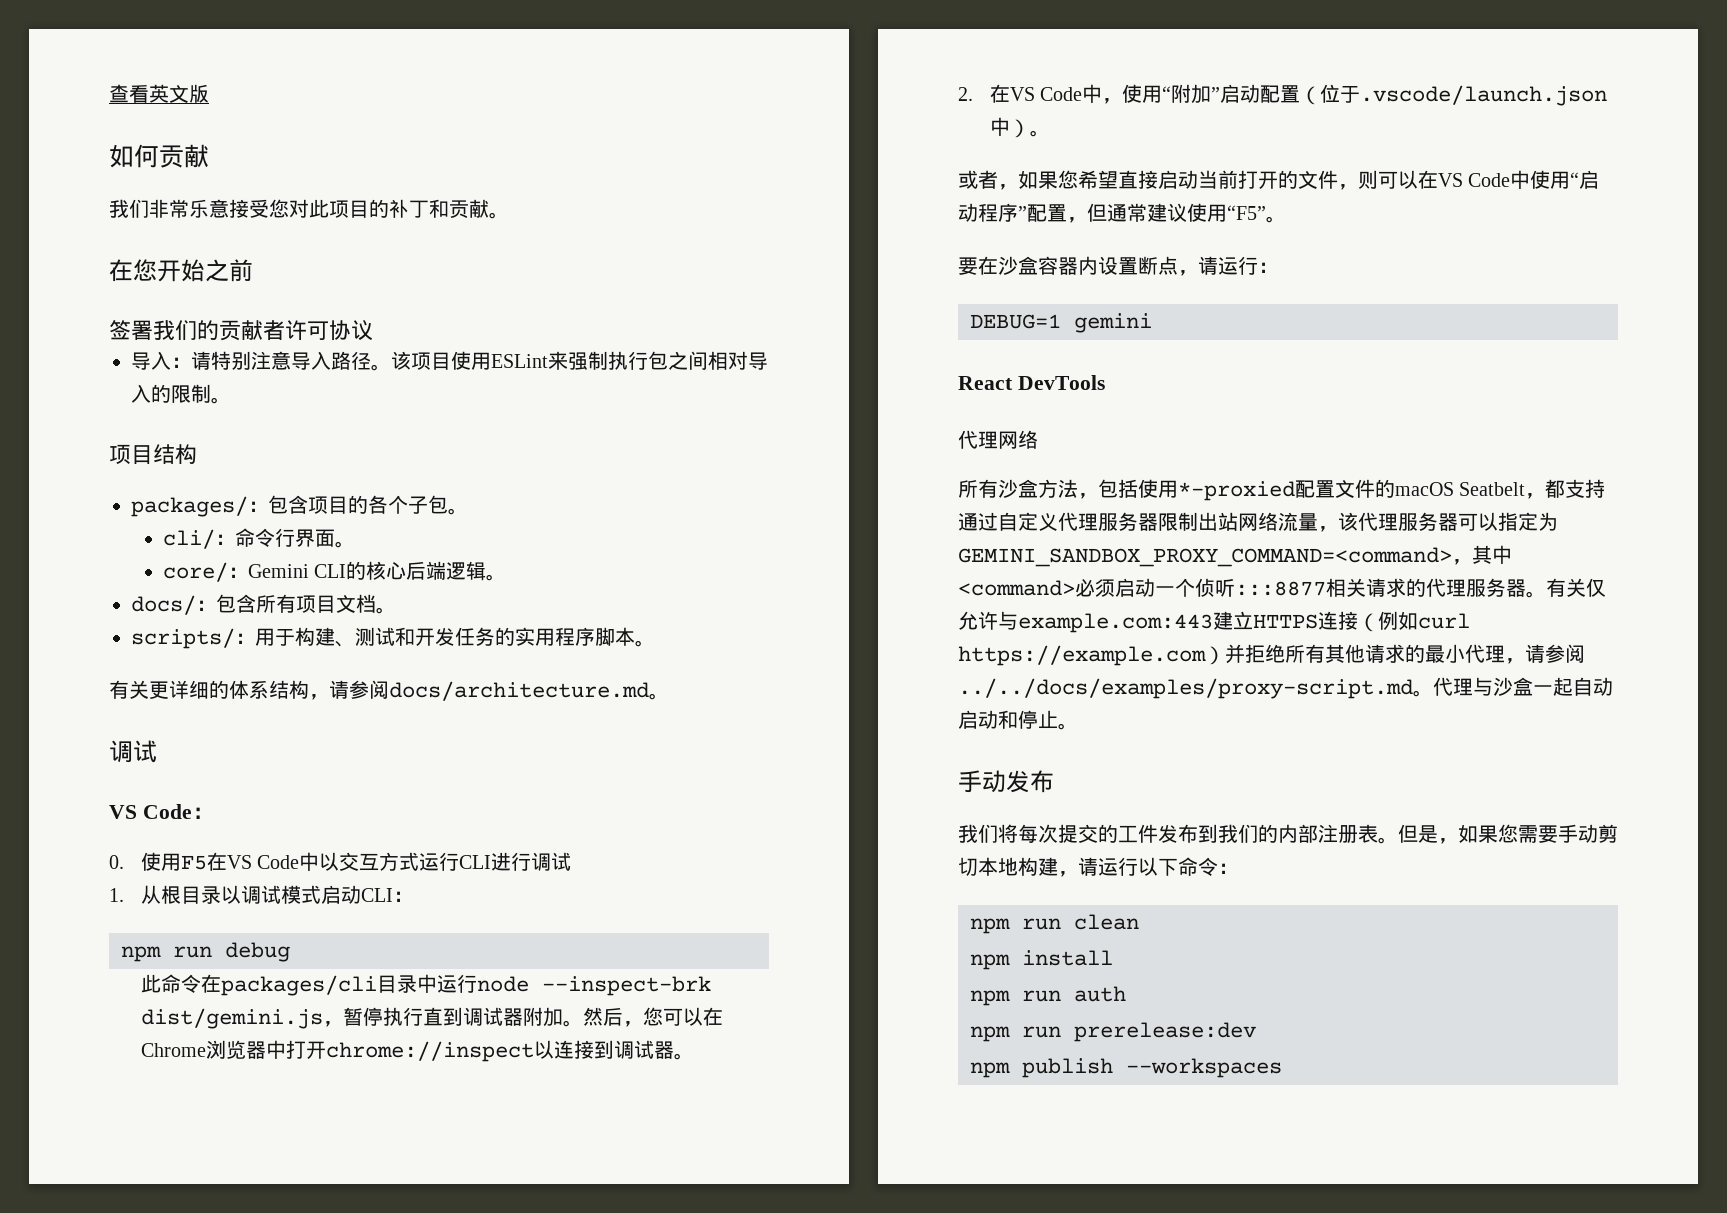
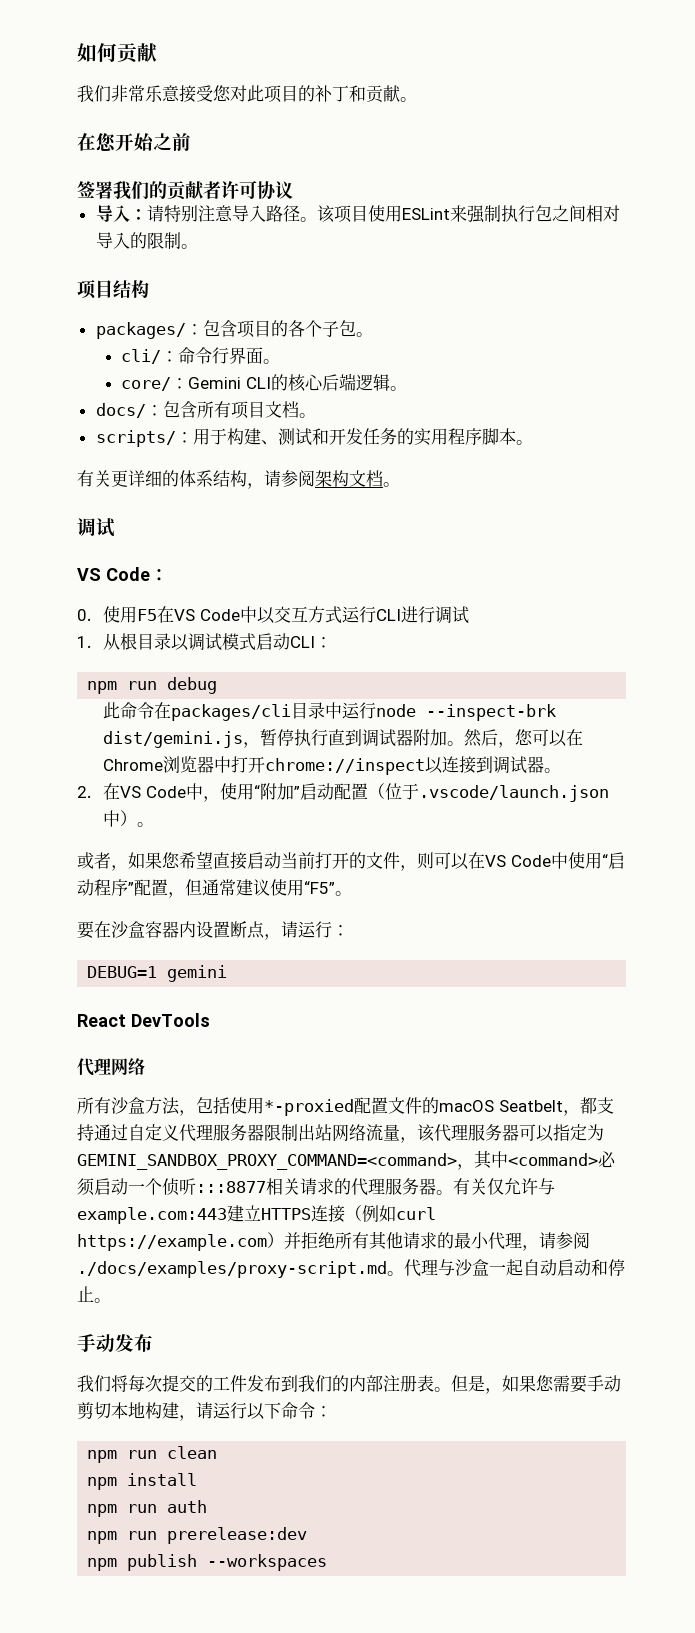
- 查看英文版
- 有关更详细的体系结构，请参阅docs/architecture.md。
+ 有关更详细的体系结构，请参阅架构文档。
- 有关仅允许与example.com:443建立HTTPS连接（例如curl https://example.com）并拒绝所有其他请求的最小代理，请参阅../../docs/examples/proxy-script.md。
+ 有关仅允许与example.com:443建立HTTPS连接（例如curl https://example.com）并拒绝所有其他请求的最小代理，请参阅./docs/examples/proxy-script.md。

